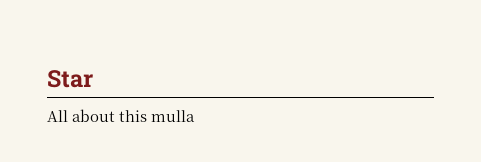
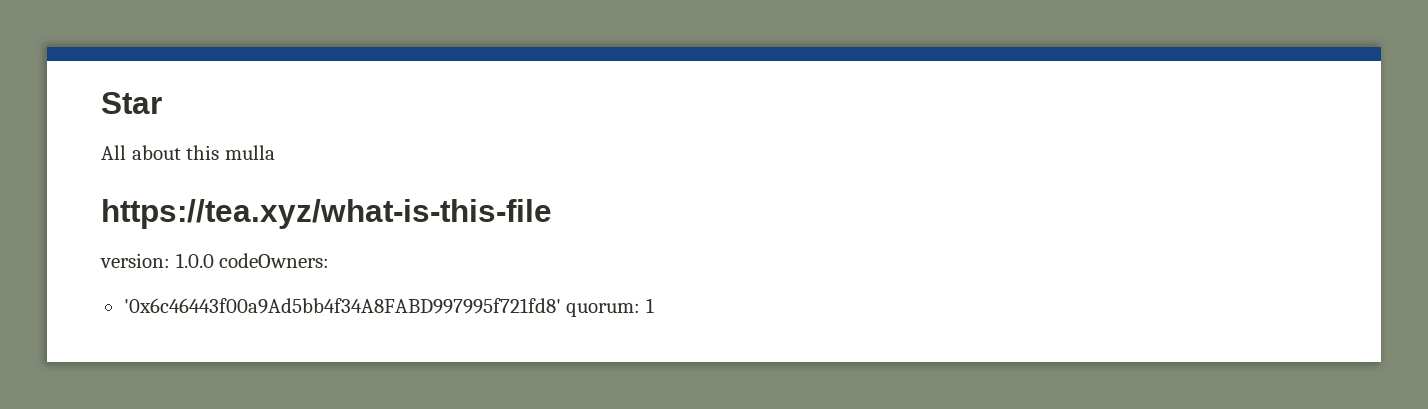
+ https://tea.xyz/what-is-this-file
+ version: 1.0.0 codeOwners:
+ '0x6c46443f00a9Ad5bb4f34A8FABD997995f721fd8' quorum: 1

